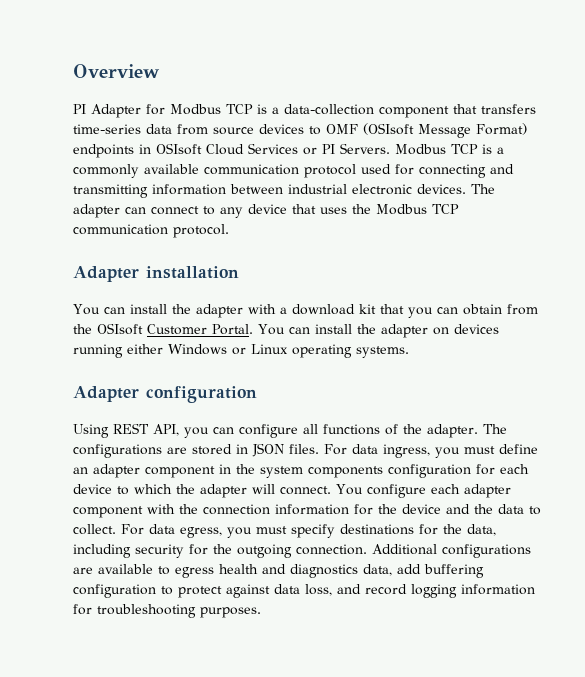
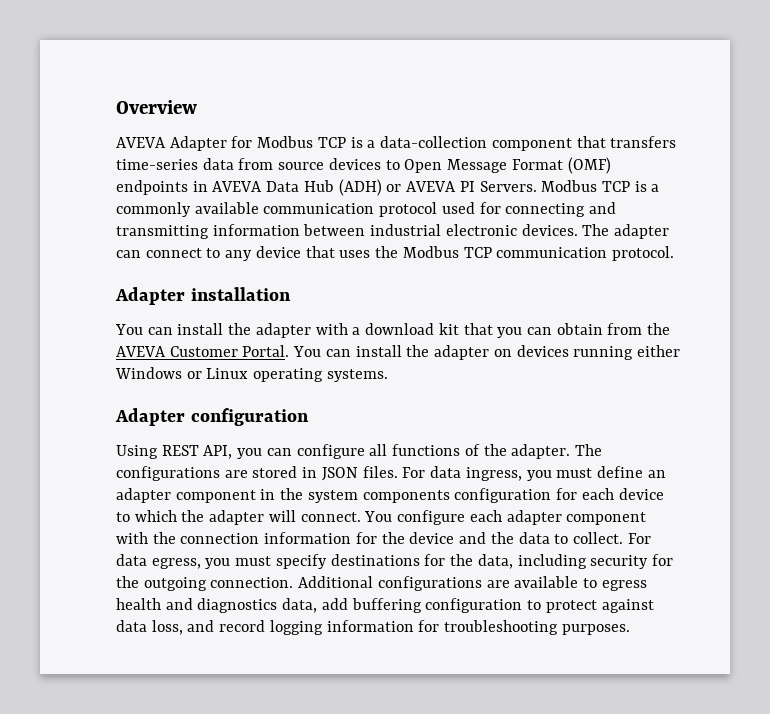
- PI Adapter for Modbus TCP is a data-collection component that transfers time-series data from source devices to OMF (OSIsoft Message Format) endpoints in OSIsoft Cloud Services or PI Servers.
+ AVEVA Adapter for Modbus TCP is a data-collection component that transfers time-series data from source devices to Open Message Format (OMF) endpoints in AVEVA Data Hub (ADH) or AVEVA PI Servers.
- You can install the adapter with a download kit that you can obtain from the OSIsoft Customer Portal.
+ You can install the adapter with a download kit that you can obtain from the AVEVA Customer Portal.

